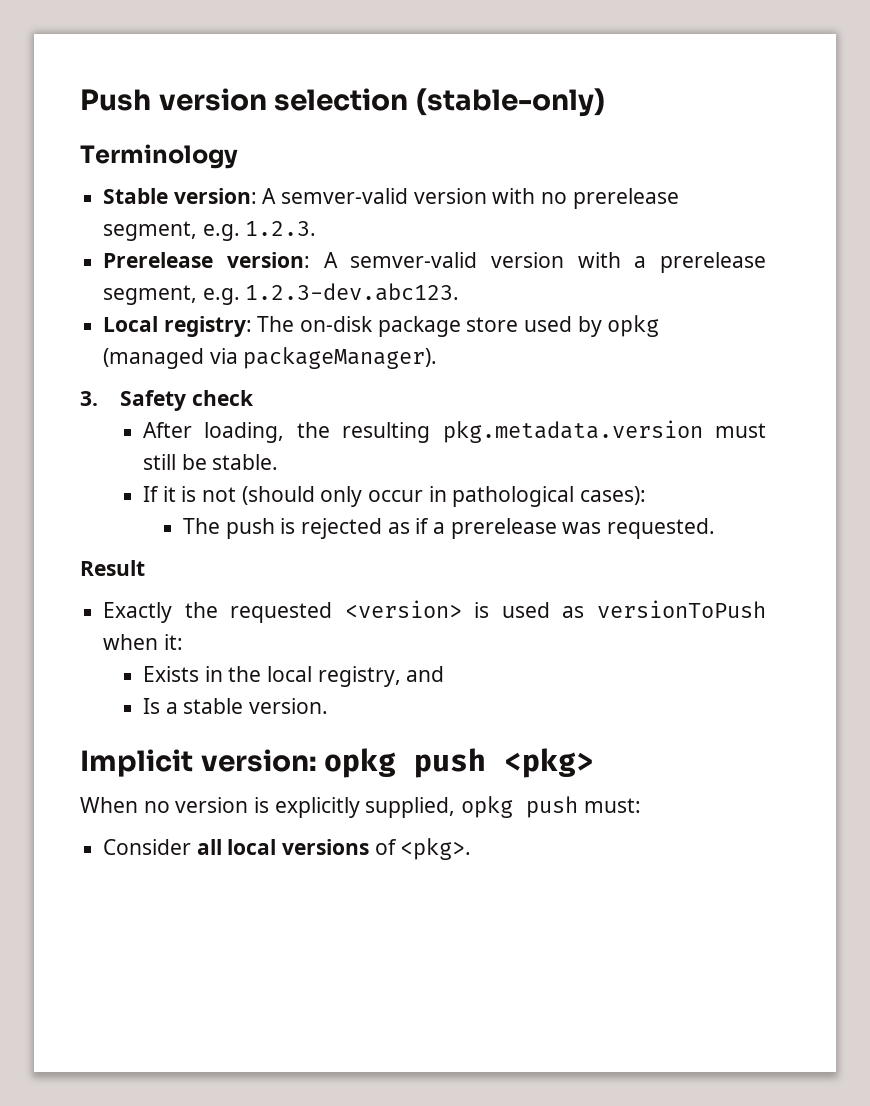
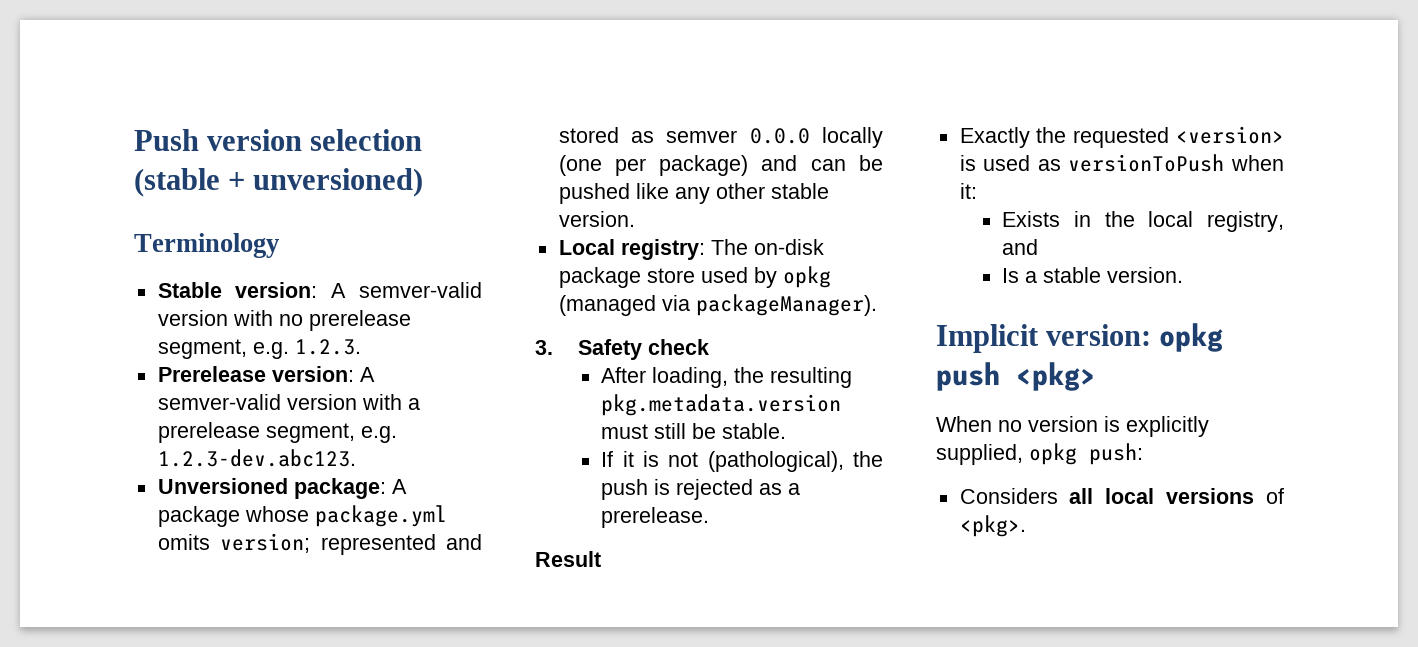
- Push version selection (stable-only)
+ Push version selection (stable + unversioned)
+ Unversioned package: A package whose package.yml omits version; represented and stored as semver 0.0.0 locally (one per package) and can be pushed like any other stable version.
- If it is not (should only occur in pathological cases):
- The push is rejected as if a prerelease was requested.
+ If it is not (pathological), the push is rejected as a prerelease.
- When no version is explicitly supplied, opkg push must:
- Consider all local versions of <pkg>.
+ When no version is explicitly supplied, opkg push:
+ Considers all local versions of <pkg>.

